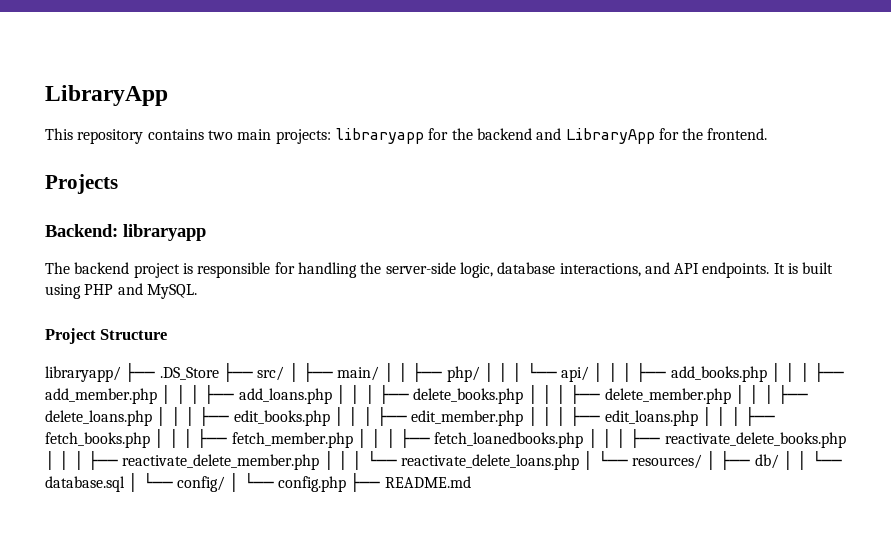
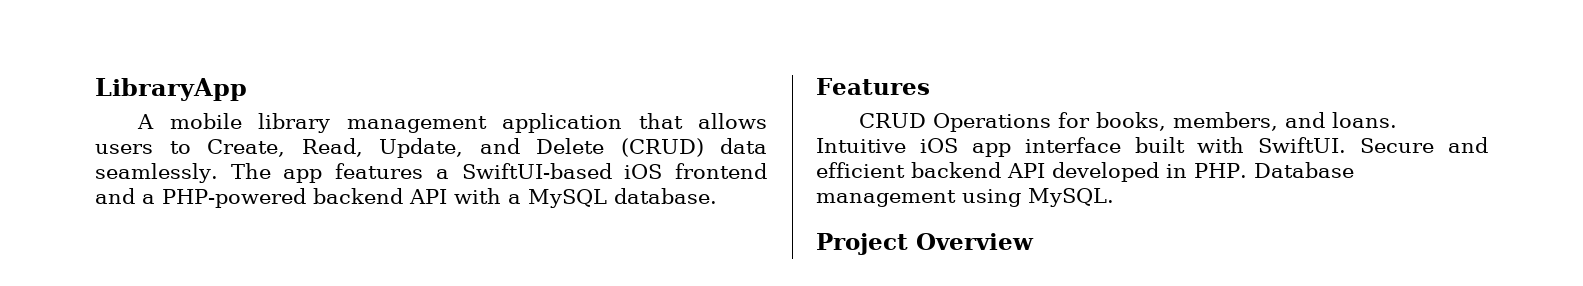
- This repository contains two main projects: libraryapp for the backend and LibraryApp for the frontend.
- Projects
- Backend: libraryapp
- The backend project is responsible for handling the server-side logic, database interactions, and API endpoints. It is built using PHP and MySQL.
- Project Structure
- libraryapp/ ├── .DS_Store ├── src/ │ ├── main/ │ │ ├── php/ │ │ │ └── api/ │ │ │ ├── add_books.php │ │ │ ├── add_member.php │ │ │ ├── add_loans.php │ │ │ ├── delete_books.php │ │ │ ├── delete_member.php │ │ │ ├── delete_loans.php │ │ │ ├── edit_books.php │ │ │ ├── edit_member.php │ │ │ ├── edit_loans.php │ │ │ ├── fetch_books.php │ │ │ ├── fetch_member.php │ │ │ ├── fetch_loanedbooks.php │ │ │ ├── reactivate_delete_books.php │ │ │ ├── reactivate_delete_member.php │ │ │ └── reactivate_delete_loans.php │ └── resources/ │ ├── db/ │ │ └── database.sql │ └── config/ │ └── config.php ├── README.md
+ A mobile library management application that allows users to Create, Read, Update, and Delete (CRUD) data seamlessly. The app features a SwiftUI-based iOS frontend and a PHP-powered backend API with a MySQL database.
+ Features
+ CRUD Operations for books, members, and loans. Intuitive iOS app interface built with SwiftUI. Secure and efficient backend API developed in PHP. Database management using MySQL.
+ Project Overview

